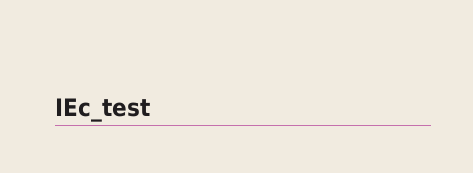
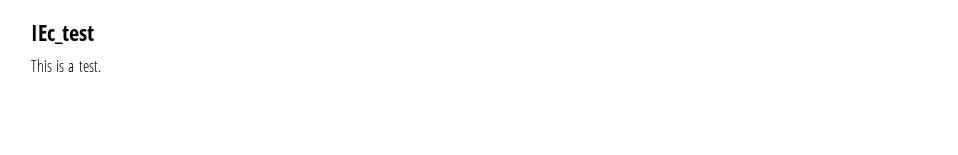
+ This is a test.

